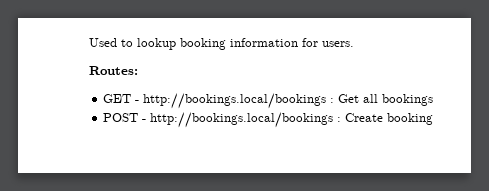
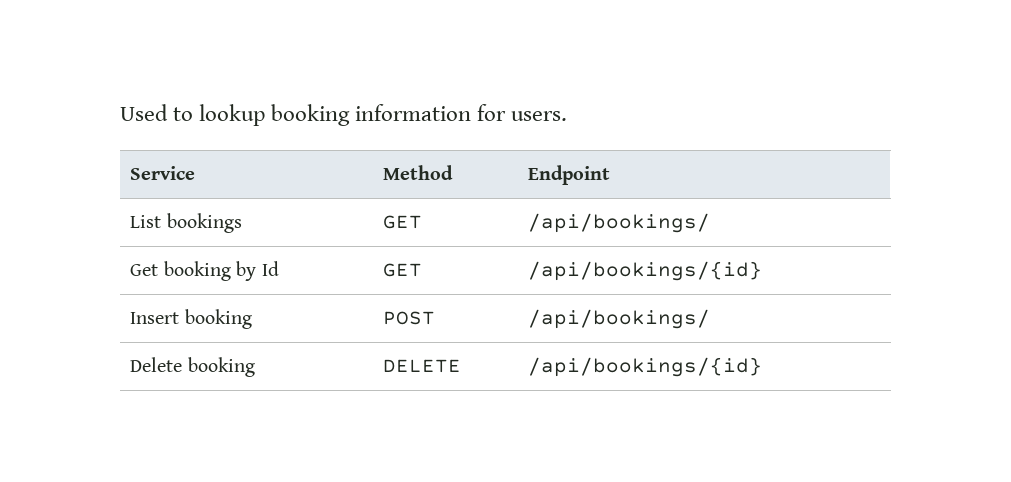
- Routes:
- GET - http://bookings.local/bookings : Get all bookings
- POST - http://bookings.local/bookings : Create booking
+ Service | Method | Endpoint
+ List bookings | GET | /api/bookings/
+ Get booking by Id | GET | /api/bookings/{id}
+ Insert booking | POST | /api/bookings/
+ Delete booking | DELETE | /api/bookings/{id}

